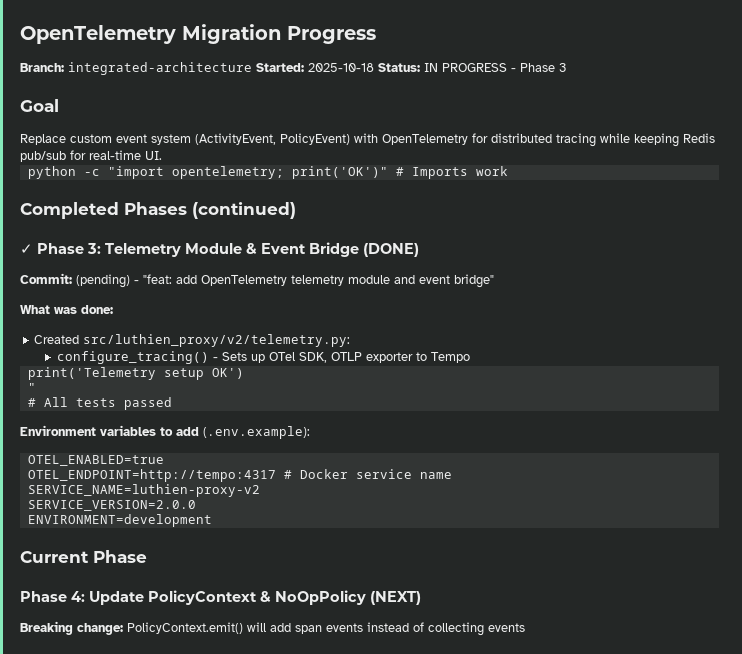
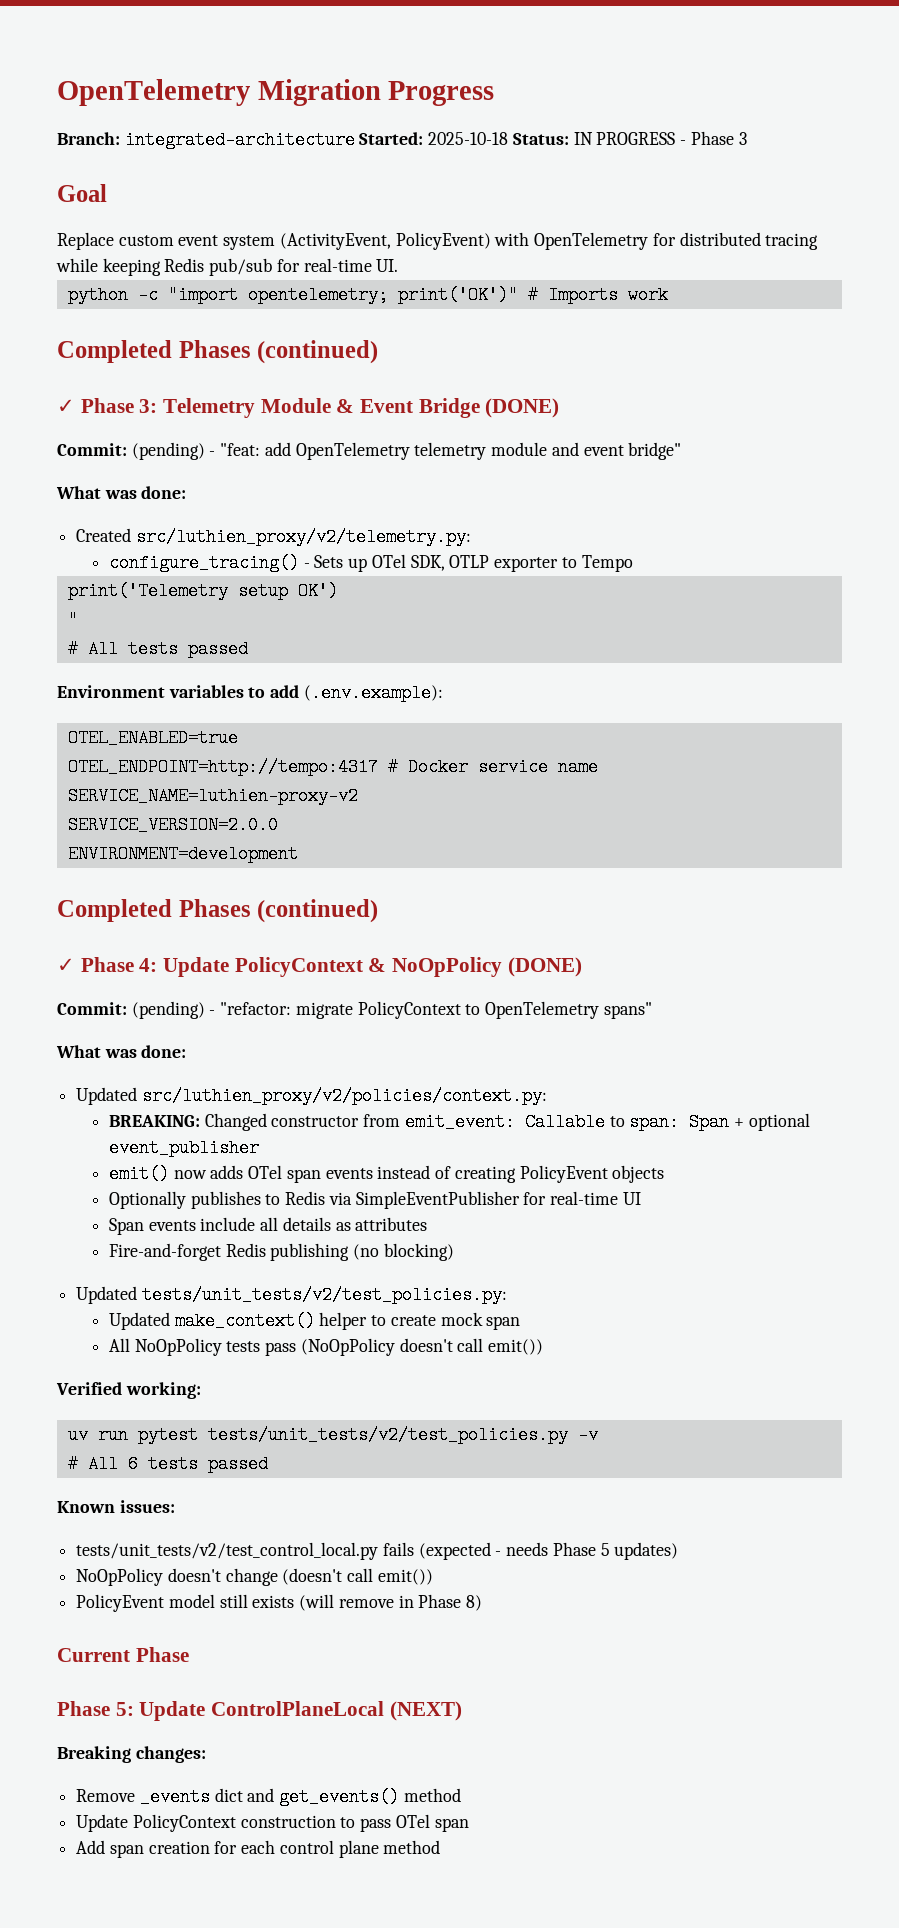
  ENVIRONMENT=development
+ Completed Phases (continued)
+ ✓ Phase 4: Update PolicyContext & NoOpPolicy (DONE)
+ Commit: (pending) - "refactor: migrate PolicyContext to OpenTelemetry spans"
+ What was done:
+ Updated src/luthien_proxy/v2/policies/context.py:
+ BREAKING: Changed constructor from emit_event: Callable to span: Span + optional event_publisher
+ emit() now adds OTel span events instead of creating PolicyEvent objects
+ Optionally publishes to Redis via SimpleEventPublisher for real-time UI
+ Span events include all details as attributes
+ Fire-and-forget Redis publishing (no blocking)
+ Updated tests/unit_tests/v2/test_policies.py:
+ Updated make_context() helper to create mock span
+ All NoOpPolicy tests pass (NoOpPolicy doesn't call emit())
+ Verified working:
+ uv run pytest tests/unit_tests/v2/test_policies.py -v
+ # All 6 tests passed
+ Known issues:
+ tests/unit_tests/v2/test_control_local.py fails (expected - needs Phase 5 updates)
+ NoOpPolicy doesn't change (doesn't call emit())
+ PolicyEvent model still exists (will remove in Phase 8)
  Current Phase
- Phase 4: Update PolicyContext & NoOpPolicy (NEXT)
- Breaking change: PolicyContext.emit() will add span events instead of collecting events
+ Phase 5: Update ControlPlaneLocal (NEXT)
+ Breaking changes:
+ Remove _events dict and get_events() method
+ Update PolicyContext construction to pass OTel span
+ Add span creation for each control plane method

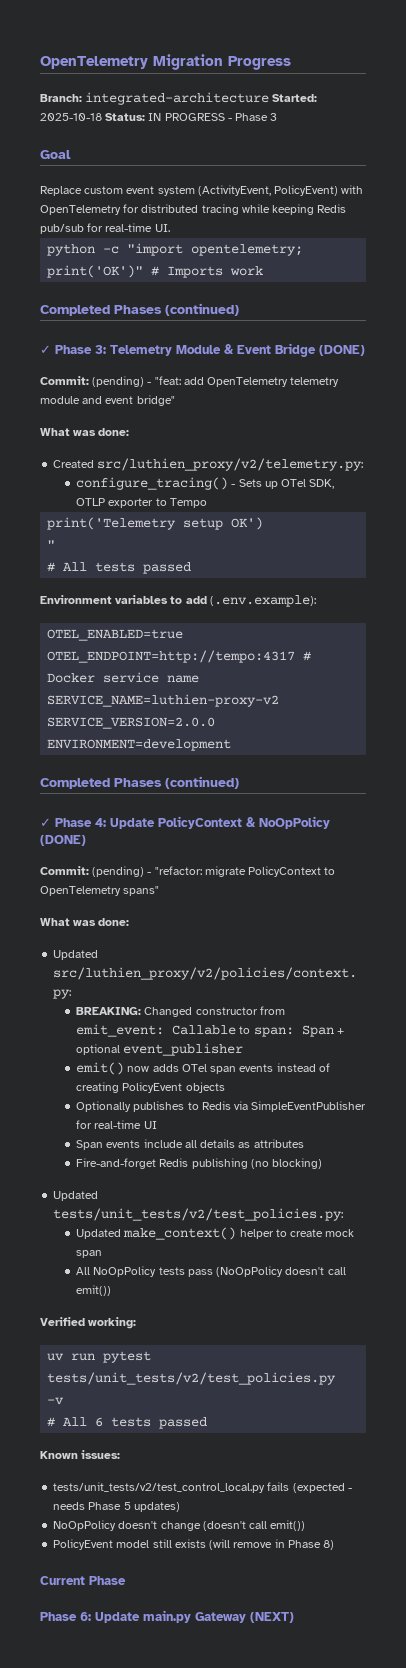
- Phase 5: Update ControlPlaneLocal (NEXT)
- Breaking changes:
- Remove _events dict and get_events() method
- Update PolicyContext construction to pass OTel span
- Add span creation for each control plane method
+ Phase 6: Update main.py Gateway (NEXT)

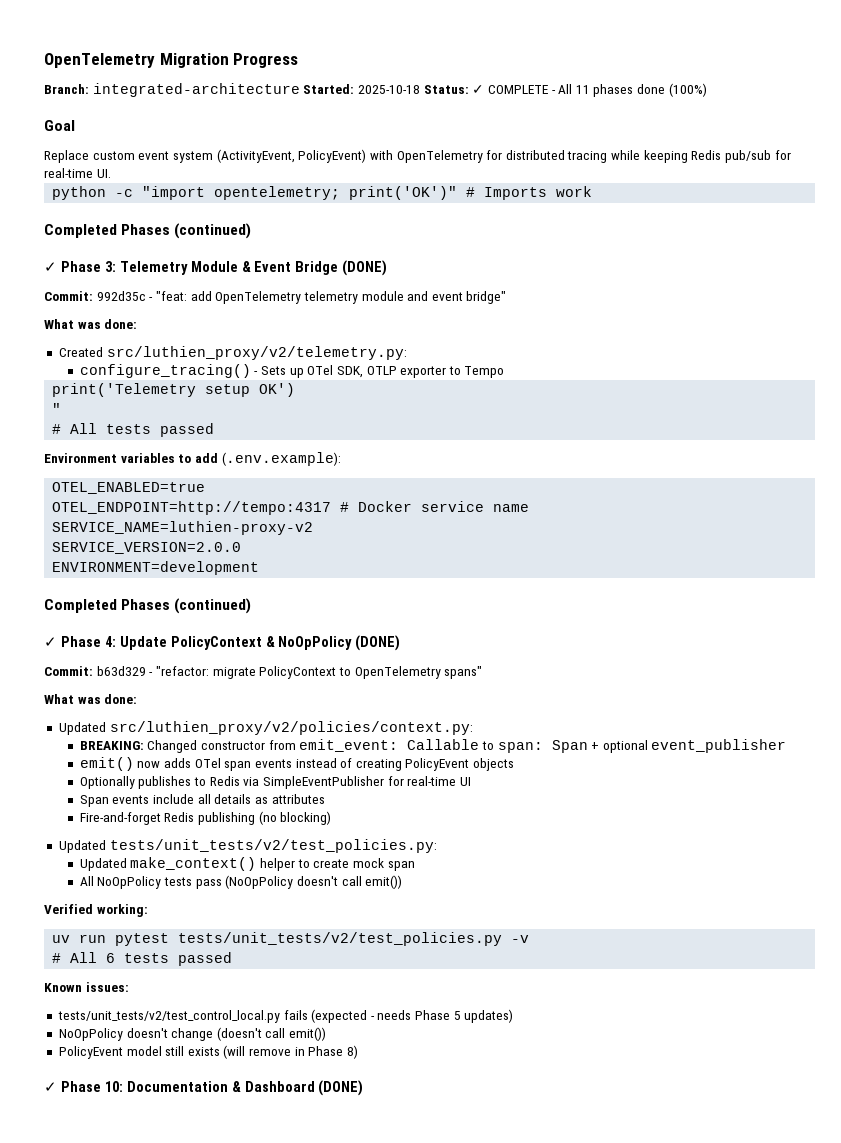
- Branch: integrated-architecture Started: 2025-10-18 Status: IN PROGRESS - Phase 3
+ Branch: integrated-architecture Started: 2025-10-18 Status: ✓ COMPLETE - All 11 phases done (100%)
- Commit: (pending) - "feat: add OpenTelemetry telemetry module and event bridge"
+ Commit: 992d35c - "feat: add OpenTelemetry telemetry module and event bridge"
- Commit: (pending) - "refactor: migrate PolicyContext to OpenTelemetry spans"
+ Commit: b63d329 - "refactor: migrate PolicyContext to OpenTelemetry spans"
- Current Phase
- Phase 6: Update main.py Gateway (NEXT)
+ ✓ Phase 10: Documentation & Dashboard (DONE)

